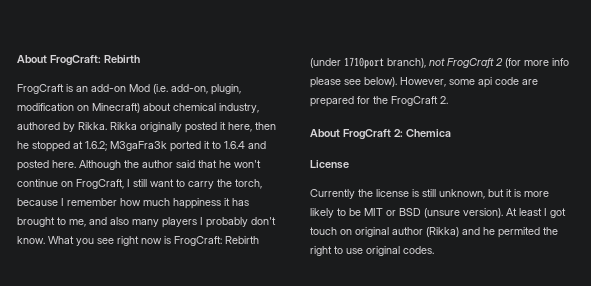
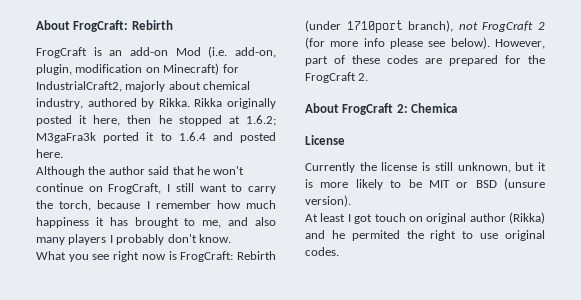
- FrogCraft is an add-on Mod (i.e. add-on, plugin, modification on Minecraft) about chemical industry, authored by Rikka.
+ FrogCraft is an add-on Mod (i.e. add-on, plugin, modification on Minecraft) for IndustrialCraft2, majorly about chemical industry, authored by Rikka.
- M3gaFra3k ported it to 1.6.4 and posted here. Although the author said that he won't continue on FrogCraft, I still want to carry the torch, because I remember how much happiness it has brought to me, and also many players I probably don't know. What you see right now is FrogCraft:
+ M3gaFra3k ported it to 1.6.4 and posted here.
+ Although the author said that he won't continue on FrogCraft, I still want to carry the torch, because I remember how much happiness it has brought to me, and also many players I probably don't know.
+ What you see right now is FrogCraft:
- However, some api code are prepared for the FrogCraft 2.
+ However, part of these codes are prepared for the FrogCraft 2.
- Currently the license is still unknown, but it is more likely to be MIT or BSD (unsure version). At least I got touch on original author (Rikka) and he permited the right to use original codes.
+ Currently the license is still unknown, but it is more likely to be MIT or BSD (unsure version).
+ At least I got touch on original author (Rikka) and he permited the right to use original codes.

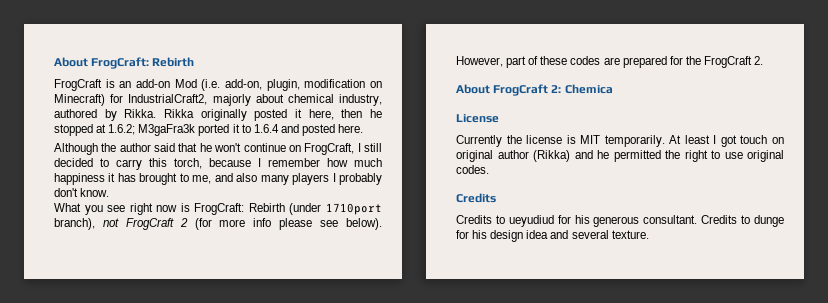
- Although the author said that he won't continue on FrogCraft, I still want to carry the torch, because I remember how much happiness it has brought to me, and also many players I probably don't know.
+ Although the author said that he won't continue on FrogCraft, I still decided to carry this torch, because I remember how much happiness it has brought to me, and also many players I probably don't know.
- Currently the license is still unknown, but it is more likely to be MIT or BSD (unsure version).
- At least I got touch on original author (Rikka) and he permited the right to use original codes.
+ Currently the license is MIT temporarily. At least I got touch on original author (Rikka) and he permitted the right to use original codes.
+ Credits
+ Credits to ueyudiud for his generous consultant. Credits to dunge for his design idea and several texture.

